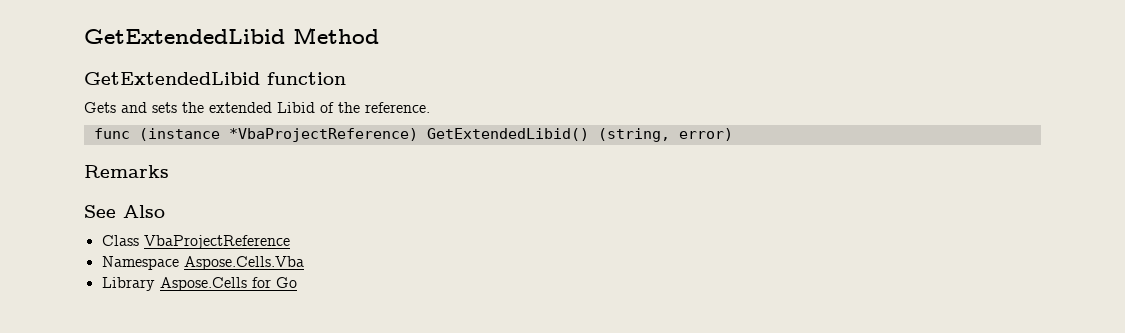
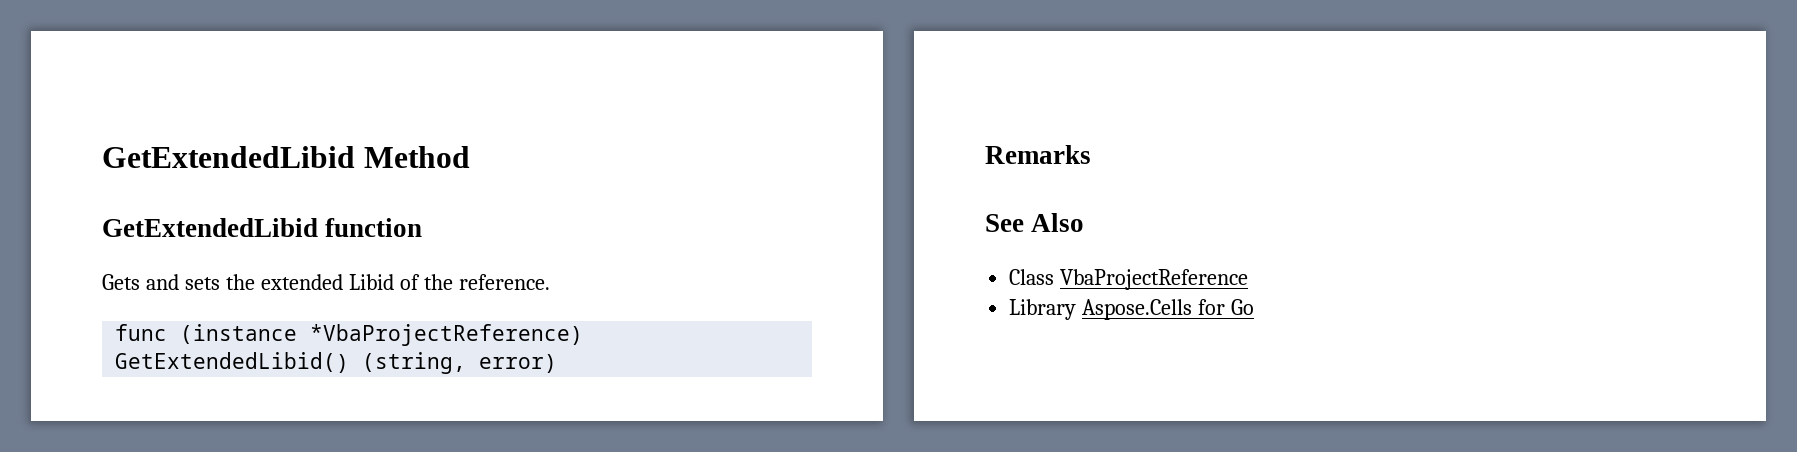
- Namespace Aspose.Cells.Vba

